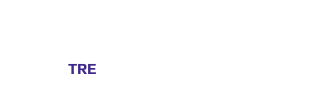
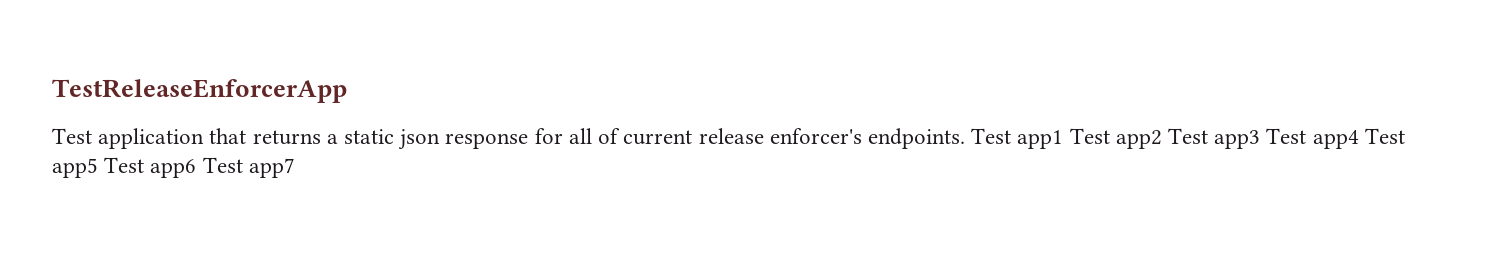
- TRE
+ TestReleaseEnforcerApp
+ Test application that returns a static json response for all of current release enforcer's endpoints. Test app1 Test app2 Test app3 Test app4 Test app5 Test app6 Test app7

